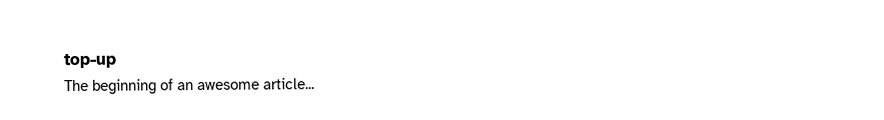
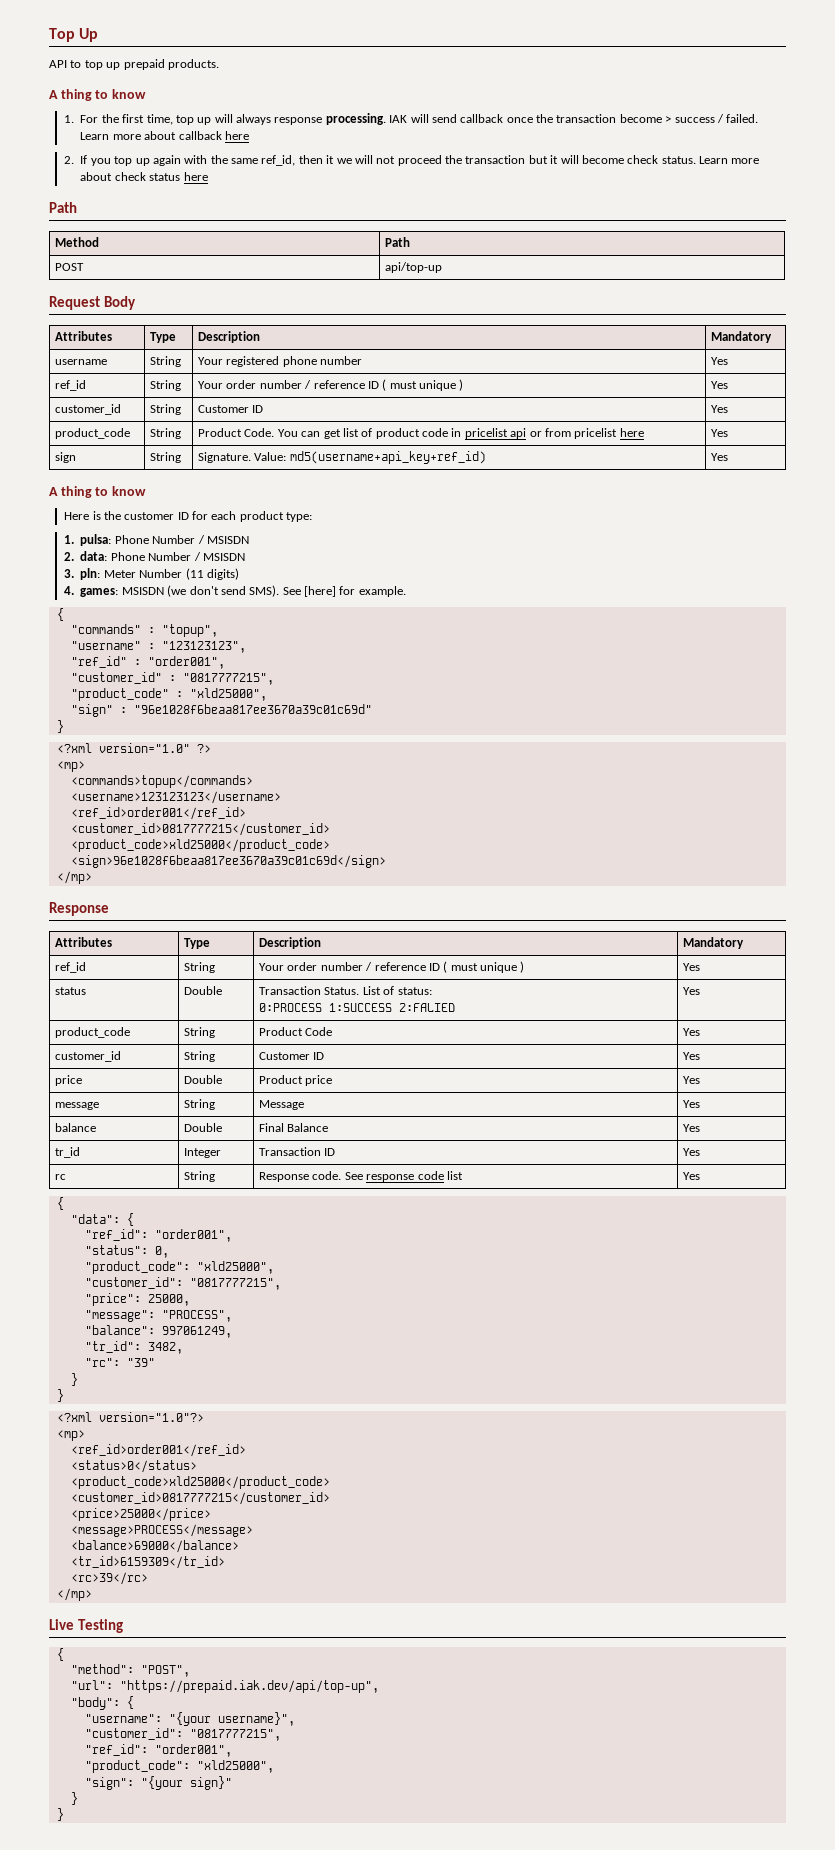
- top-up
- The beginning of an awesome article...
+ Top Up
+ API to top up prepaid products.
+ A thing to know
+ 1. For the first time, top up will always response processing. IAK will send callback once the transaction become > success / failed. Learn more about callback here
+ 2. If you top up again with the same ref_id, then it we will not proceed the transaction but it will become check status. Learn more about check status here
+ Path
+ Method | Path
+ POST | api/top-up
+ Request Body
+ Attributes | Type | Description | Mandatory
+ username | String | Your registered phone number | Yes
+ ref_id | String | Your order number / reference ID ( must unique ) | Yes
+ customer_id | String | Customer ID | Yes
+ product_code | String | Product Code. You can get list of product code in pricelist api or from pricelist here | Yes
+ sign | String | Signature. Value: md5(username+api_key+ref_id) | Yes
+ A thing to know
+ Here is the customer ID for each product type:
+ 1. pulsa: Phone Number / MSISDN
+ 2. data: Phone Number / MSISDN
+ 3. pln: Meter Number (11 digits)
+ 4. games: MSISDN (we don't send SMS). See [here] for example.
+ {
+ "commands" : "topup",
+ "username" : "123123123",
+ "ref_id" : "order001",
+ "customer_id" : "0817777215",
+ "product_code" : "xld25000",
+ "sign" : "96e1028f6beaa817ee3670a39c01c69d"
+ }
+ <?xml version="1.0" ?>
+ <mp>
+ <commands>topup</commands>
+ <username>123123123</username>
+ <ref_id>order001</ref_id>
+ <customer_id>0817777215</customer_id>
+ <product_code>xld25000</product_code>
+ <sign>96e1028f6beaa817ee3670a39c01c69d</sign>
+ </mp>
+ Response
+ Attributes | Type | Description | Mandatory
+ ref_id | String | Your order number / reference ID ( must unique ) | Yes
+ status | Double | Transaction Status. List of status:
+ 0:PROCESS 1:SUCCESS 2:FALIED | Yes
+ product_code | String | Product Code | Yes
+ customer_id | String | Customer ID | Yes
+ price | Double | Product price | Yes
+ message | String | Message | Yes
+ balance | Double | Final Balance | Yes
+ tr_id | Integer | Transaction ID | Yes
+ rc | String | Response code. See response code list | Yes
+ {
+ "data": {
+ "ref_id": "order001",
+ "status": 0,
+ "product_code": "xld25000",
+ "customer_id": "0817777215",
+ "price": 25000,
+ "message": "PROCESS",
+ "balance": 997061249,
+ "tr_id": 3482,
+ "rc": "39"
+ }
+ }
+ <?xml version="1.0"?>
+ <mp>
+ <ref_id>order001</ref_id>
+ <status>0</status>
+ <product_code>xld25000</product_code>
+ <customer_id>0817777215</customer_id>
+ <price>25000</price>
+ <message>PROCESS</message>
+ <balance>69000</balance>
+ <tr_id>6159309</tr_id>
+ <rc>39</rc>
+ </mp>
+ Live Testing
+ {
+ "method": "POST",
+ "url": "https://prepaid.iak.dev/api/top-up",
+ "body": {
+ "username": "{your username}",
+ "customer_id": "0817777215",
+ "ref_id": "order001",
+ "product_code": "xld25000",
+ "sign": "{your sign}"
+ }
+ }

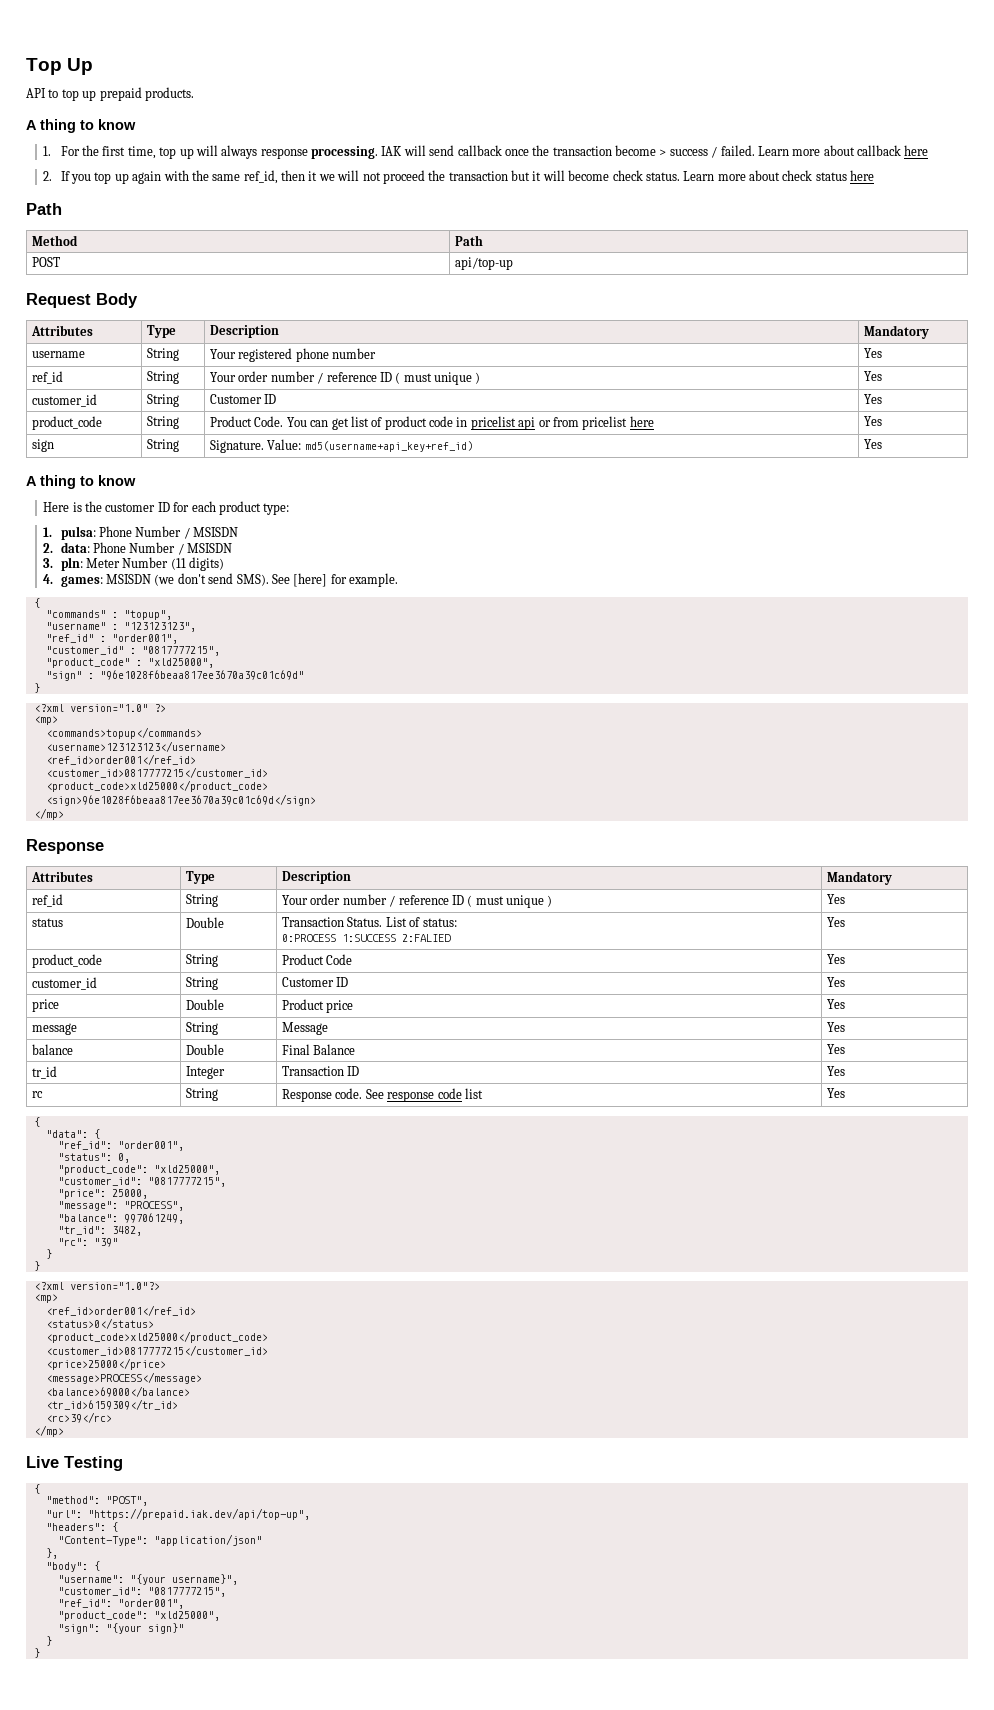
+ "headers": {
+ "Content-Type": "application/json"
+ },

